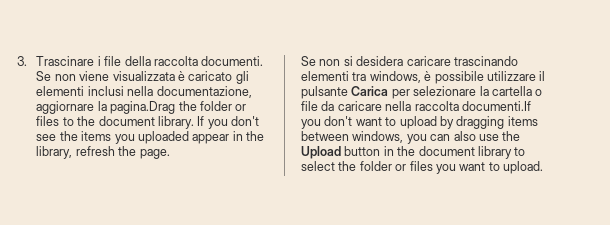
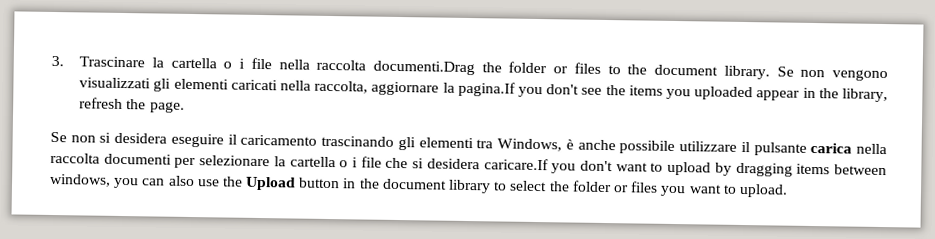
- 3. Trascinare i file della raccolta documenti. Se non viene visualizzata è caricato gli elementi inclusi nella documentazione, aggiornare la pagina.Drag the folder or files to the document library.
+ 3. Trascinare la cartella o i file nella raccolta documenti.Drag the folder or files to the document library.
- If you don't see the items you uploaded appear in the library, refresh the page.
+ Se non vengono visualizzati gli elementi caricati nella raccolta, aggiornare la pagina.If you don't see the items you uploaded appear in the library, refresh the page.
- Se non si desidera caricare trascinando elementi tra windows, è possibile utilizzare il pulsante Carica per selezionare la cartella o file da caricare nella raccolta documenti.If you don't want to upload by dragging items between windows, you can also use the Upload button in the document library to select the folder or files you want to upload.
+ Se non si desidera eseguire il caricamento trascinando gli elementi tra Windows, è anche possibile utilizzare il pulsante carica nella raccolta documenti per selezionare la cartella o i file che si desidera caricare.If you don't want to upload by dragging items between windows, you can also use the Upload button in the document library to select the folder or files you want to upload.

